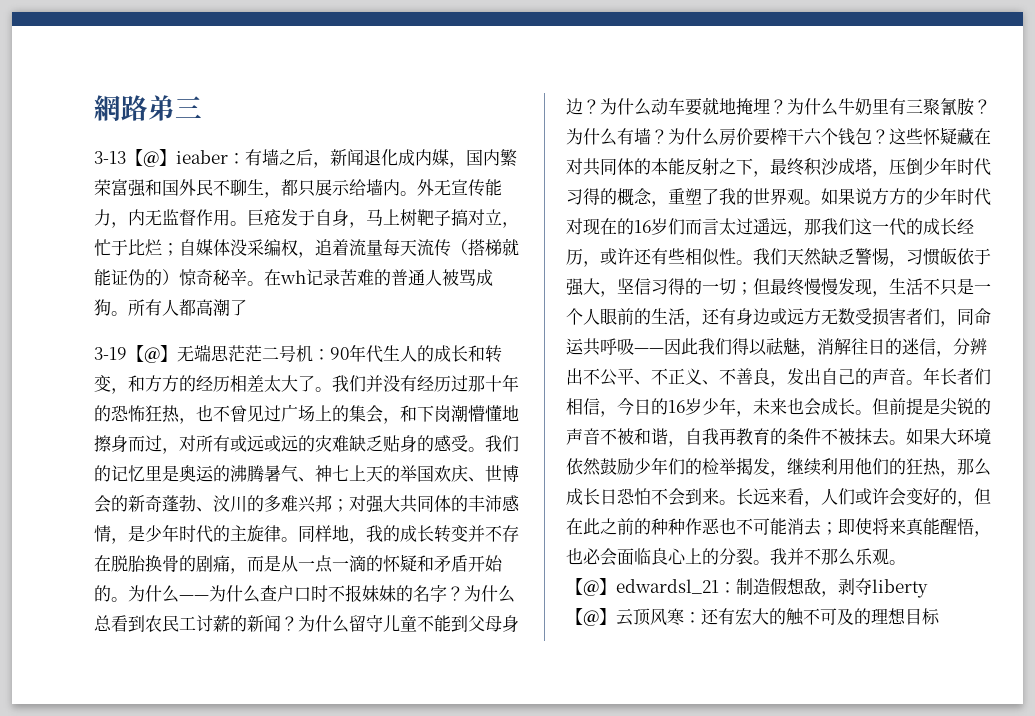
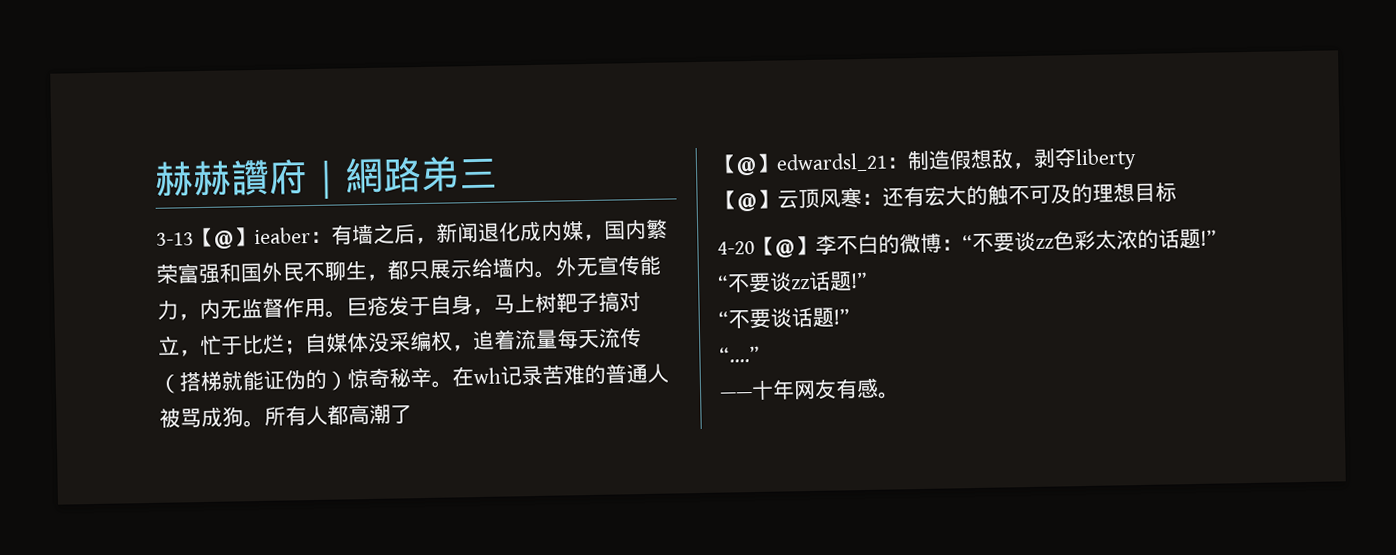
- 網路弟三
+ 赫赫讚府｜網路弟三
- 3-19【@】无端思茫茫二号机：90年代生人的成长和转变，和方方的经历相差太大了。我们并没有经历过那十年的恐怖狂热，也不曾见过广场上的集会，和下岗潮懵懂地擦身而过，对所有或远或远的灾难缺乏贴身的感受。我们的记忆里是奥运的沸腾暑气、神七上天的举国欢庆、世博会的新奇蓬勃、汶川的多难兴邦；对强大共同体的丰沛感情，是少年时代的主旋律。同样地，我的成长转变并不存在脱胎换骨的剧痛，而是从一点一滴的怀疑和矛盾开始的。为什么——为什么查户口时不报妹妹的名字？为什么总看到农民工讨薪的新闻？为什么留守儿童不能到父母身边？为什么动车要就地掩埋？为什么牛奶里有三聚氰胺？为什么有墙？为什么房价要榨干六个钱包？这些怀疑藏在对共同体的本能反射之下，最终积沙成塔，压倒少年时代习得的概念，重塑了我的世界观。如果说方方的少年时代对现在的16岁们而言太过遥远，那我们这一代的成长经历，或许还有些相似性。我们天然缺乏警惕，习惯皈依于强大，坚信习得的一切；但最终慢慢发现，生活不只是一个人眼前的生活，还有身边或远方无数受损害者们，同命运共呼吸——因此我们得以祛魅，消解往日的迷信，分辨出不公平、不正义、不善良，发出自己的声音。年长者们相信，今日的16岁少年，未来也会成长。但前提是尖锐的声音不被和谐，自我再教育的条件不被抹去。如果大环境依然鼓励少年们的检举揭发，继续利用他们的狂热，那么成长日恐怕不会到来。长远来看，人们或许会变好的，但在此之前的种种作恶也不可能消去；即使将来真能醒悟，也必会面临良心上的分裂。我并不那么乐观。
+ 4-20【@】李不白的微博：“不要谈zz色彩太浓的话题!”
+ “不要谈zz话题!”
+ “不要谈话题!”
+ “....”
+ ——十年网友有感。

